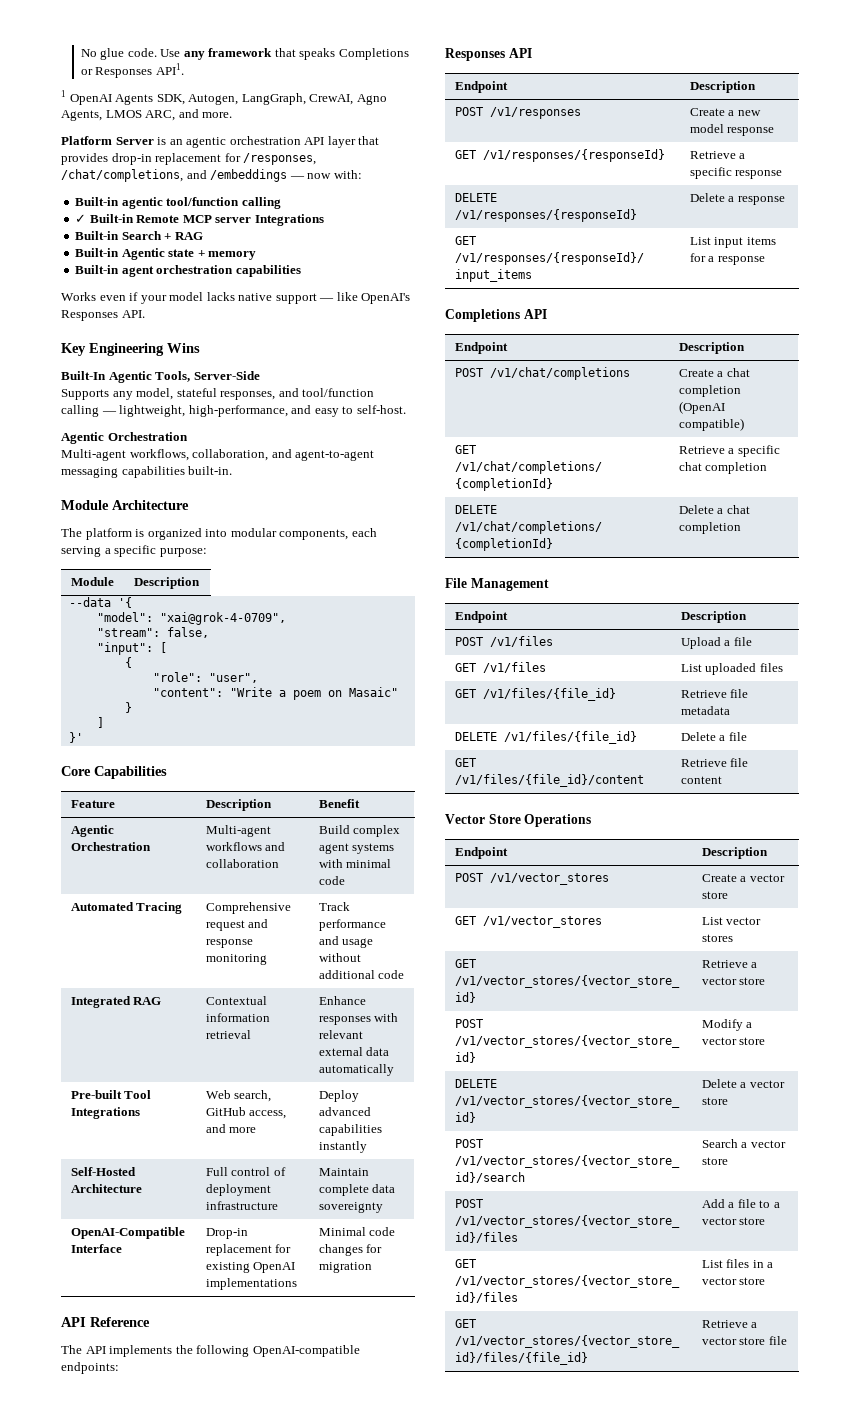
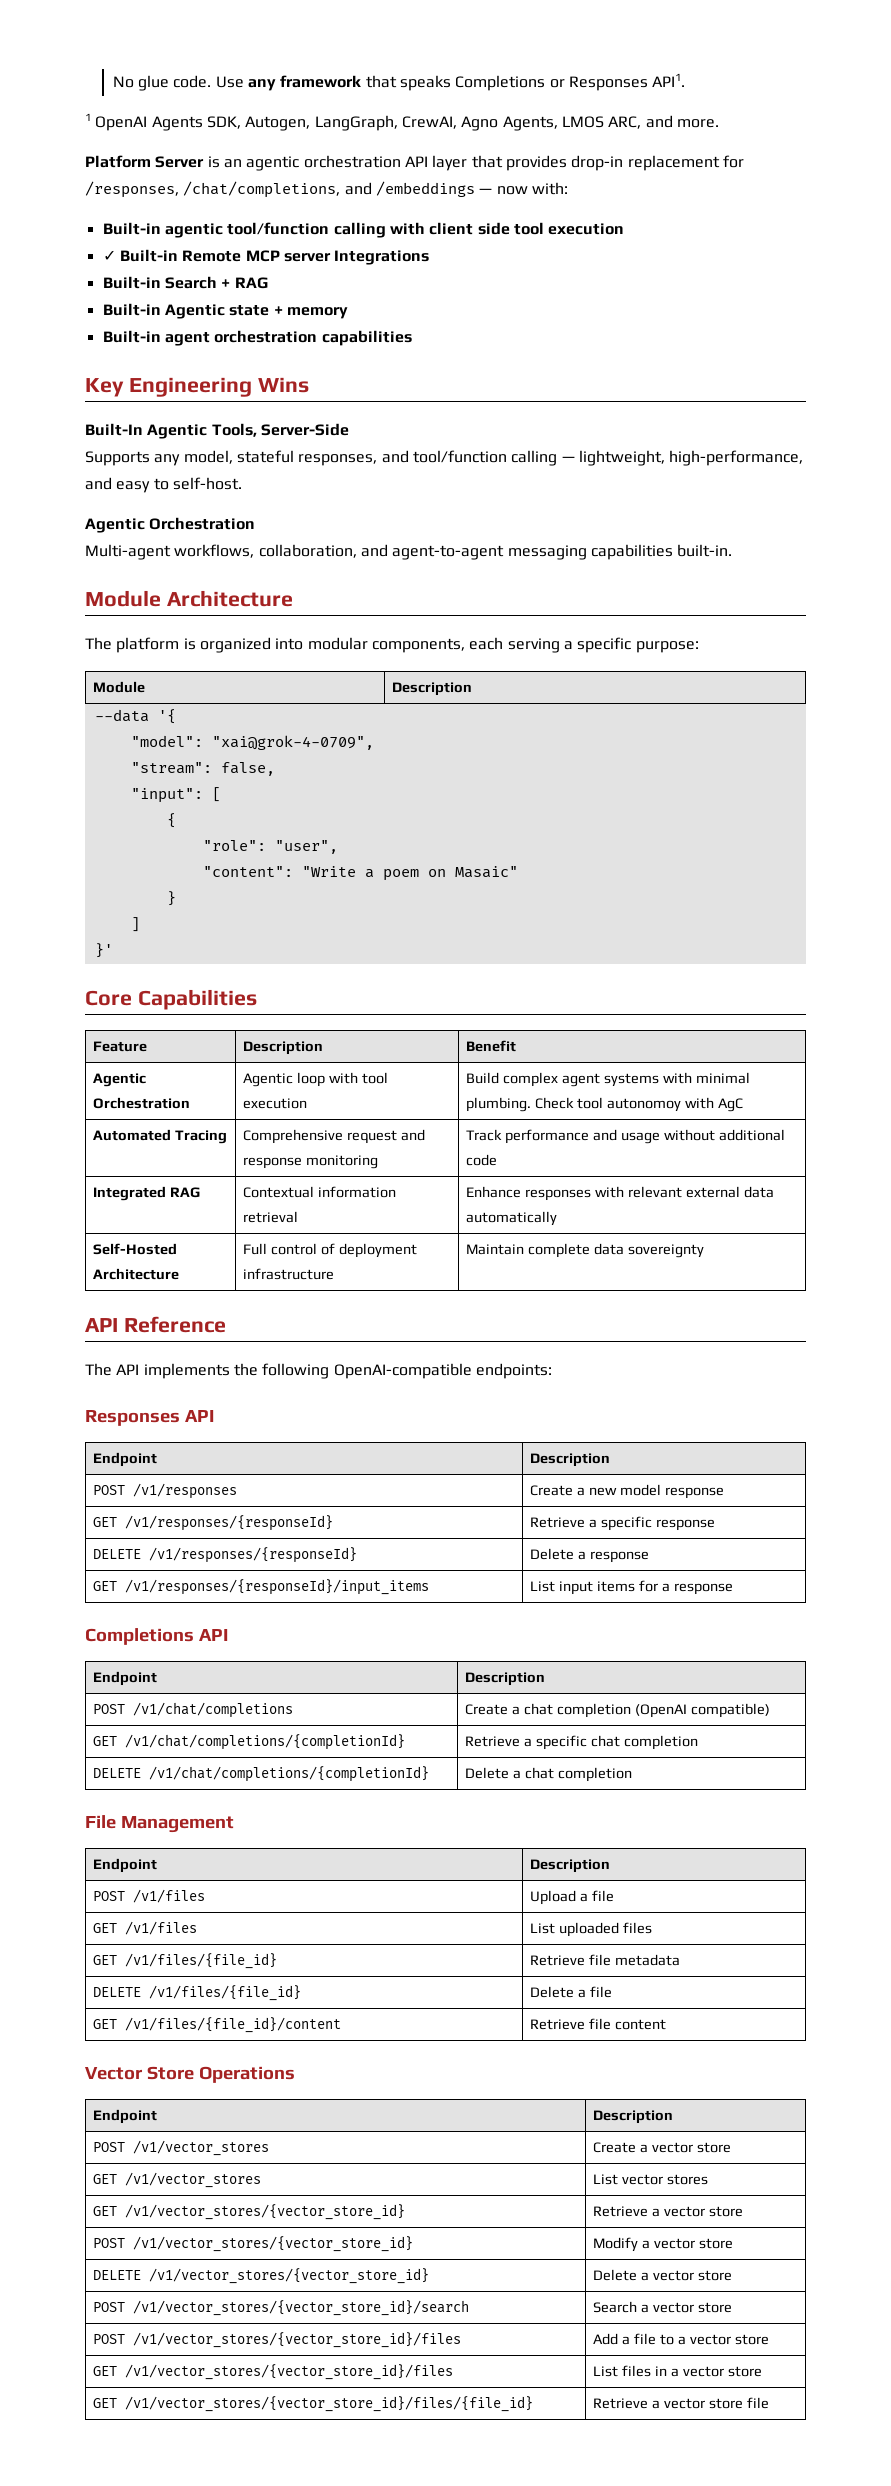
- Built-in agentic tool/function calling
+ Built-in agentic tool/function calling with client side tool execution
- Works even if your model lacks native support — like OpenAI's Responses API.
- Agentic Orchestration | Multi-agent workflows and collaboration | Build complex agent systems with minimal code
+ Agentic Orchestration | Agentic loop with tool execution | Build complex agent systems with minimal plumbing. Check tool autonomoy with AgC
- Pre-built Tool Integrations | Web search, GitHub access, and more | Deploy advanced capabilities instantly
- OpenAI-Compatible Interface | Drop-in replacement for existing OpenAI implementations | Minimal code changes for migration

